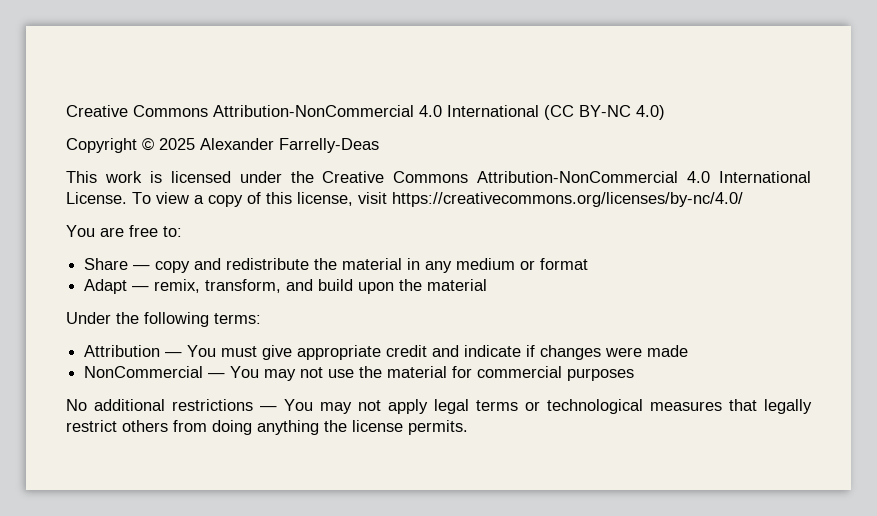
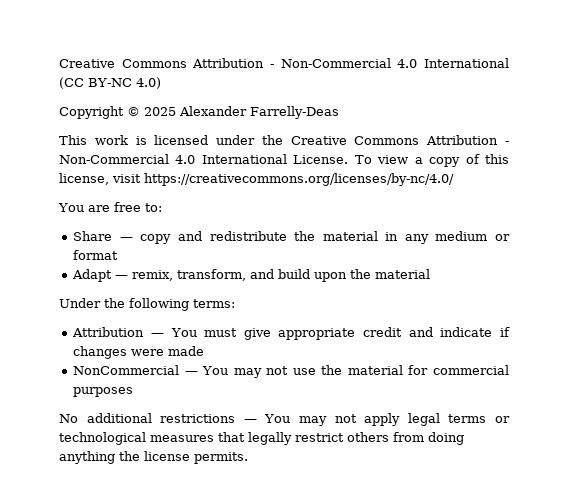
- Creative Commons Attribution-NonCommercial 4.0 International (CC BY-NC 4.0)
+ Creative Commons Attribution - Non-Commercial 4.0 International (CC BY-NC 4.0)
- This work is licensed under the Creative Commons Attribution-NonCommercial 4.0 International License.
+ This work is licensed under the Creative Commons Attribution - Non-Commercial 4.0 International License.

